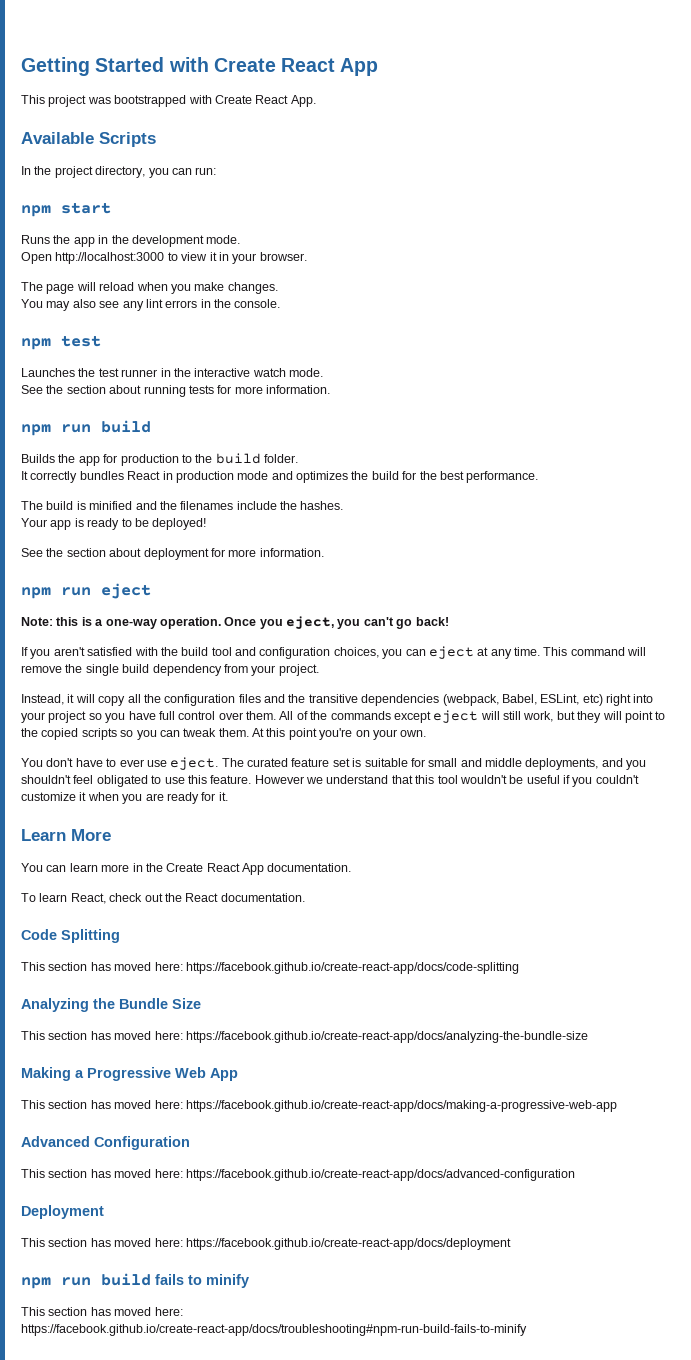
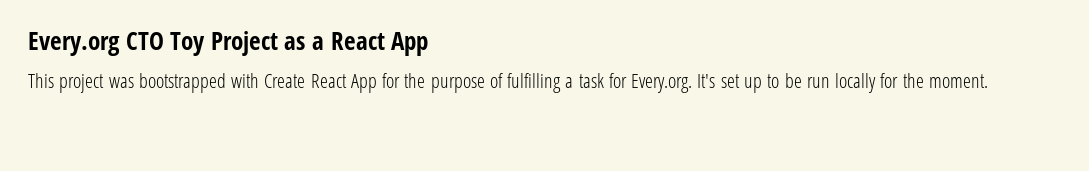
- Getting Started with Create React App
+ Every.org CTO Toy Project as a React App
- This project was bootstrapped with Create React App.
- Available Scripts
- In the project directory, you can run:
- npm start
- Runs the app in the development mode.
- Open http://localhost:3000 to view it in your browser.
- The page will reload when you make changes.
- You may also see any lint errors in the console.
- npm test
- Launches the test runner in the interactive watch mode.
- See the section about running tests for more information.
- npm run build
- Builds the app for production to the build folder.
- It correctly bundles React in production mode and optimizes the build for the best performance.
- The build is minified and the filenames include the hashes.
- Your app is ready to be deployed!
- See the section about deployment for more information.
- npm run eject
- Note: this is a one-way operation. Once you eject, you can't go back!
- If you aren't satisfied with the build tool and configuration choices, you can eject at any time. This command will remove the single build dependency from your project.
- Instead, it will copy all the configuration files and the transitive dependencies (webpack, Babel, ESLint, etc) right into your project so you have full control over them. All of the commands except eject will still work, but they will point to the copied scripts so you can tweak them. At this point you're on your own.
- You don't have to ever use eject. The curated feature set is suitable for small and middle deployments, and you shouldn't feel obligated to use this feature. However we understand that this tool wouldn't be useful if you couldn't customize it when you are ready for it.
- Learn More
- You can learn more in the Create React App documentation.
- To learn React, check out the React documentation.
- Code Splitting
- This section has moved here: https://facebook.github.io/create-react-app/docs/code-splitting
- Analyzing the Bundle Size
- This section has moved here: https://facebook.github.io/create-react-app/docs/analyzing-the-bundle-size
- Making a Progressive Web App
- This section has moved here: https://facebook.github.io/create-react-app/docs/making-a-progressive-web-app
- Advanced Configuration
- This section has moved here: https://facebook.github.io/create-react-app/docs/advanced-configuration
- Deployment
- This section has moved here: https://facebook.github.io/create-react-app/docs/deployment
- npm run build fails to minify
- This section has moved here: https://facebook.github.io/create-react-app/docs/troubleshooting#npm-run-build-fails-to-minify
+ This project was bootstrapped with Create React App for the purpose of fulfilling a task for Every.org. It's set up to be run locally for the moment.

